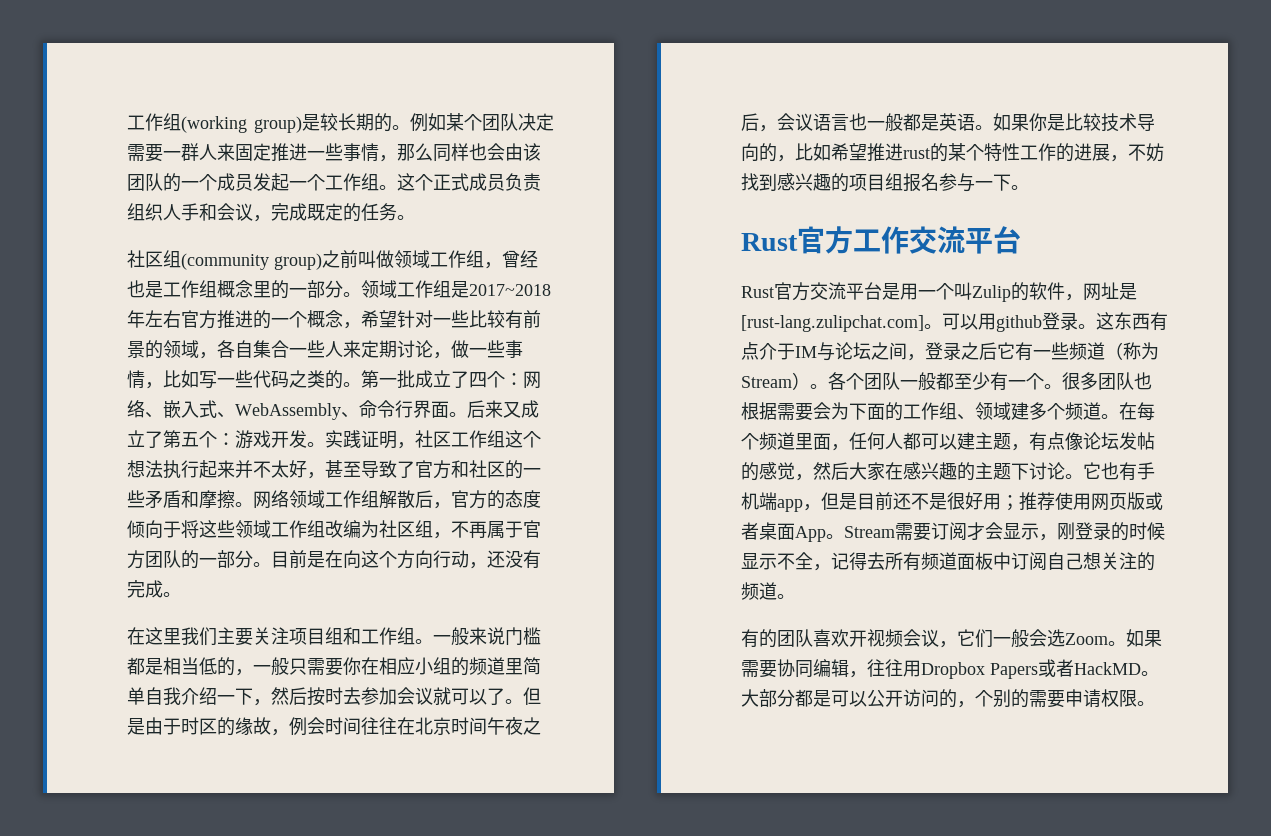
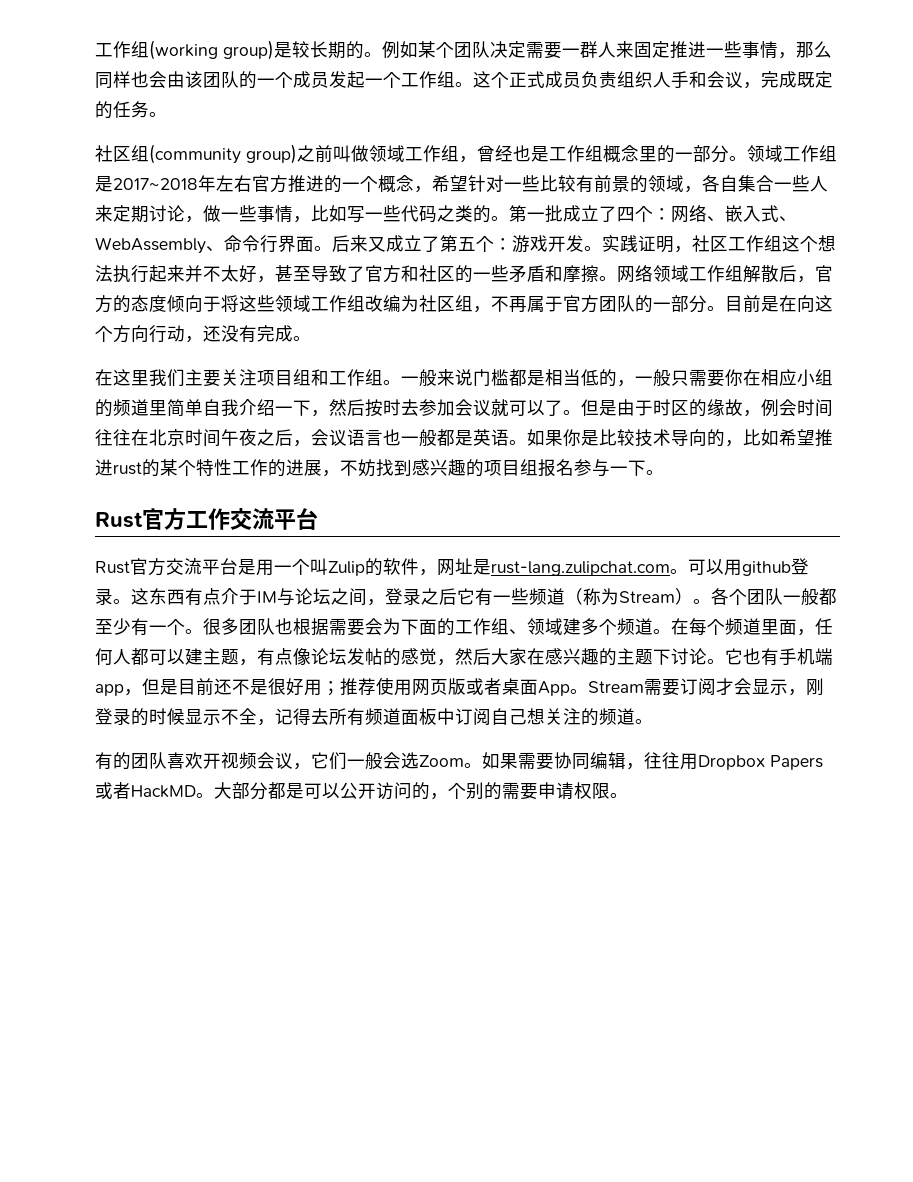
- Rust官方交流平台是用一个叫Zulip的软件，网址是[rust-lang.zulipchat.com]。
+ Rust官方交流平台是用一个叫Zulip的软件，网址是rust-lang.zulipchat.com。

